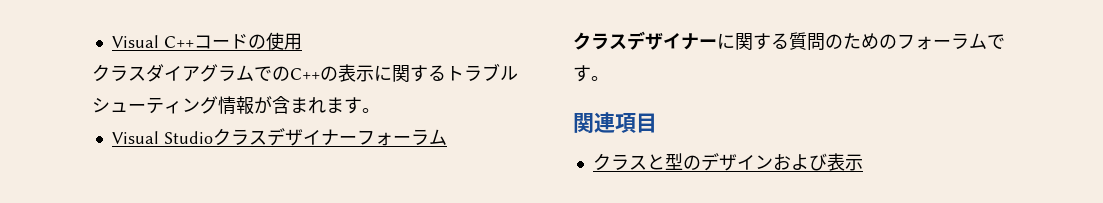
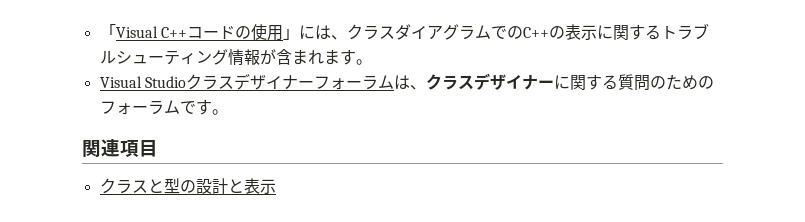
- Visual C++コードの使用
- クラスダイアグラムでのC++の表示に関するトラブルシューティング情報が含まれます。
+ 「Visual C++コードの使用」には、クラスダイアグラムでのC++の表示に関するトラブルシューティング情報が含まれます。
- Visual Studioクラスデザイナーフォーラム
- クラスデザイナーに関する質問のためのフォーラムです。
+ Visual Studioクラスデザイナーフォーラムは、クラスデザイナーに関する質問のためのフォーラムです。
- クラスと型のデザインおよび表示
+ クラスと型の設計と表示

